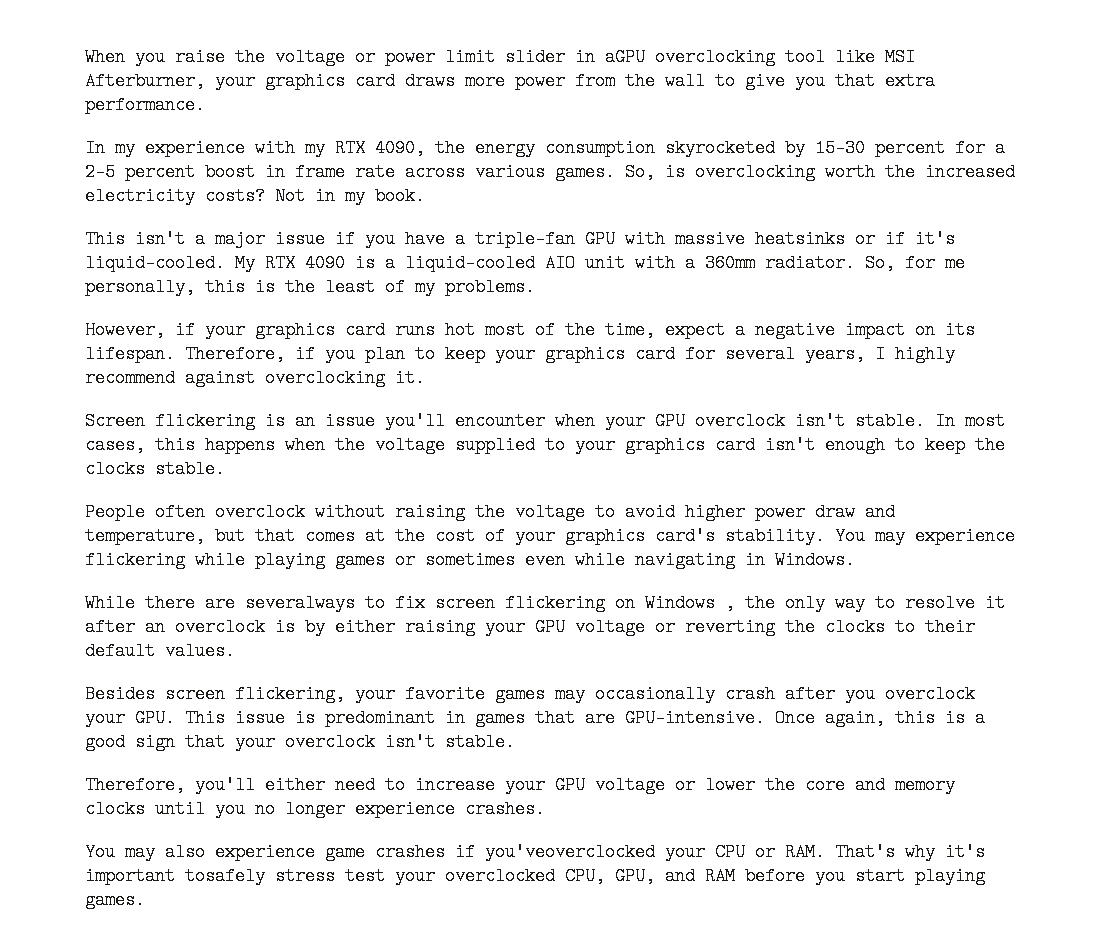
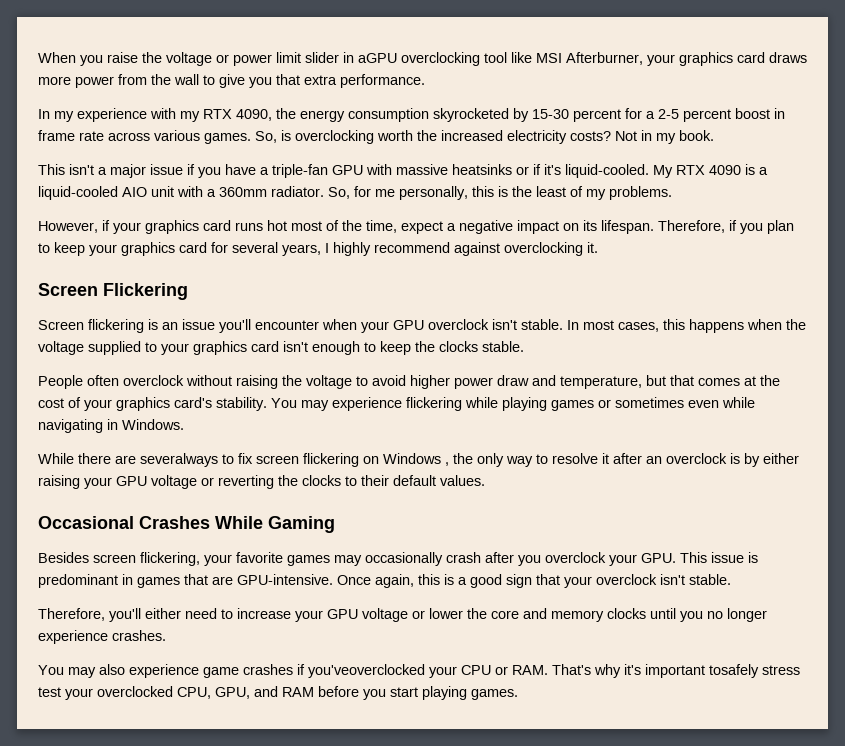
+ Screen Flickering
+ Occasional Crashes While Gaming

